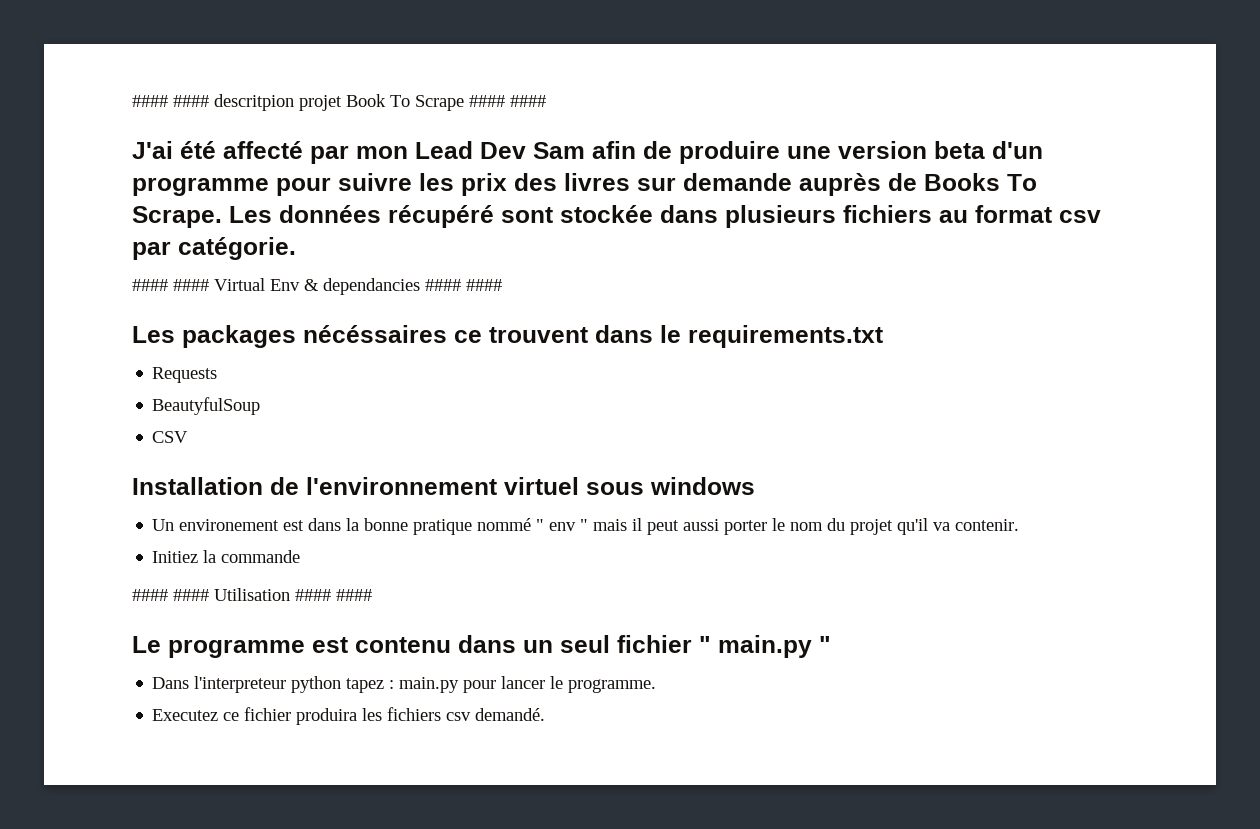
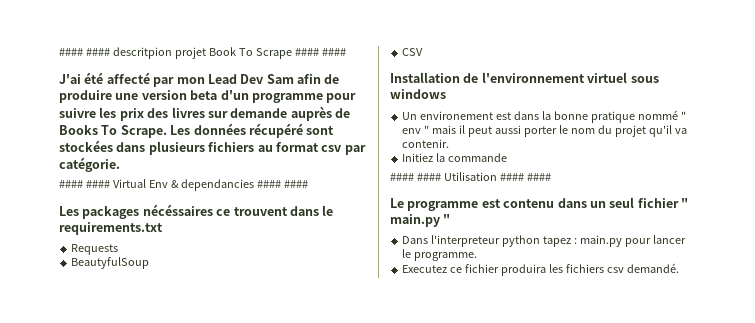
- Les données récupéré sont stockée dans plusieurs fichiers au format csv par catégorie.
+ Les données récupéré sont stockées dans plusieurs fichiers au format csv par catégorie.

